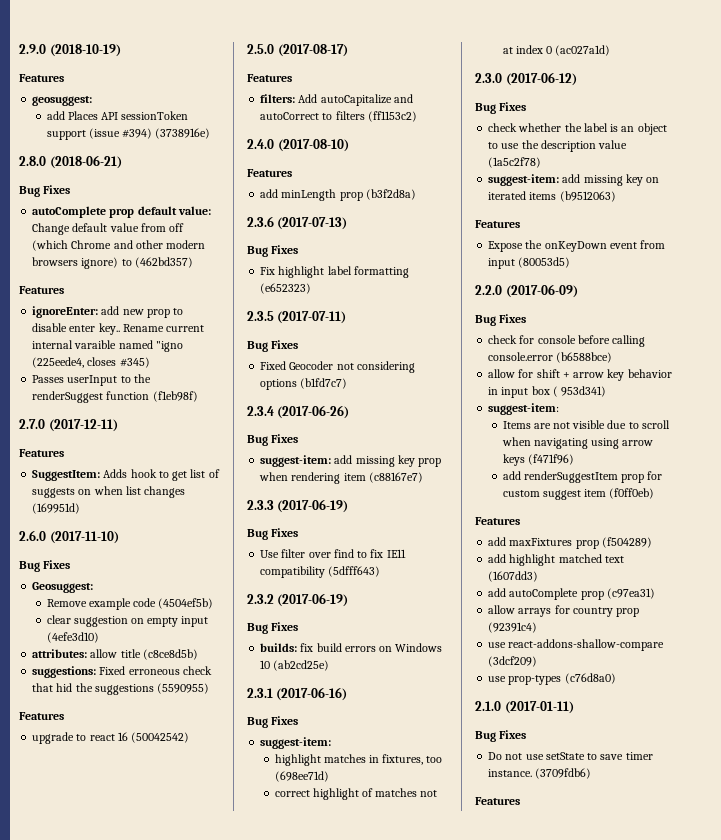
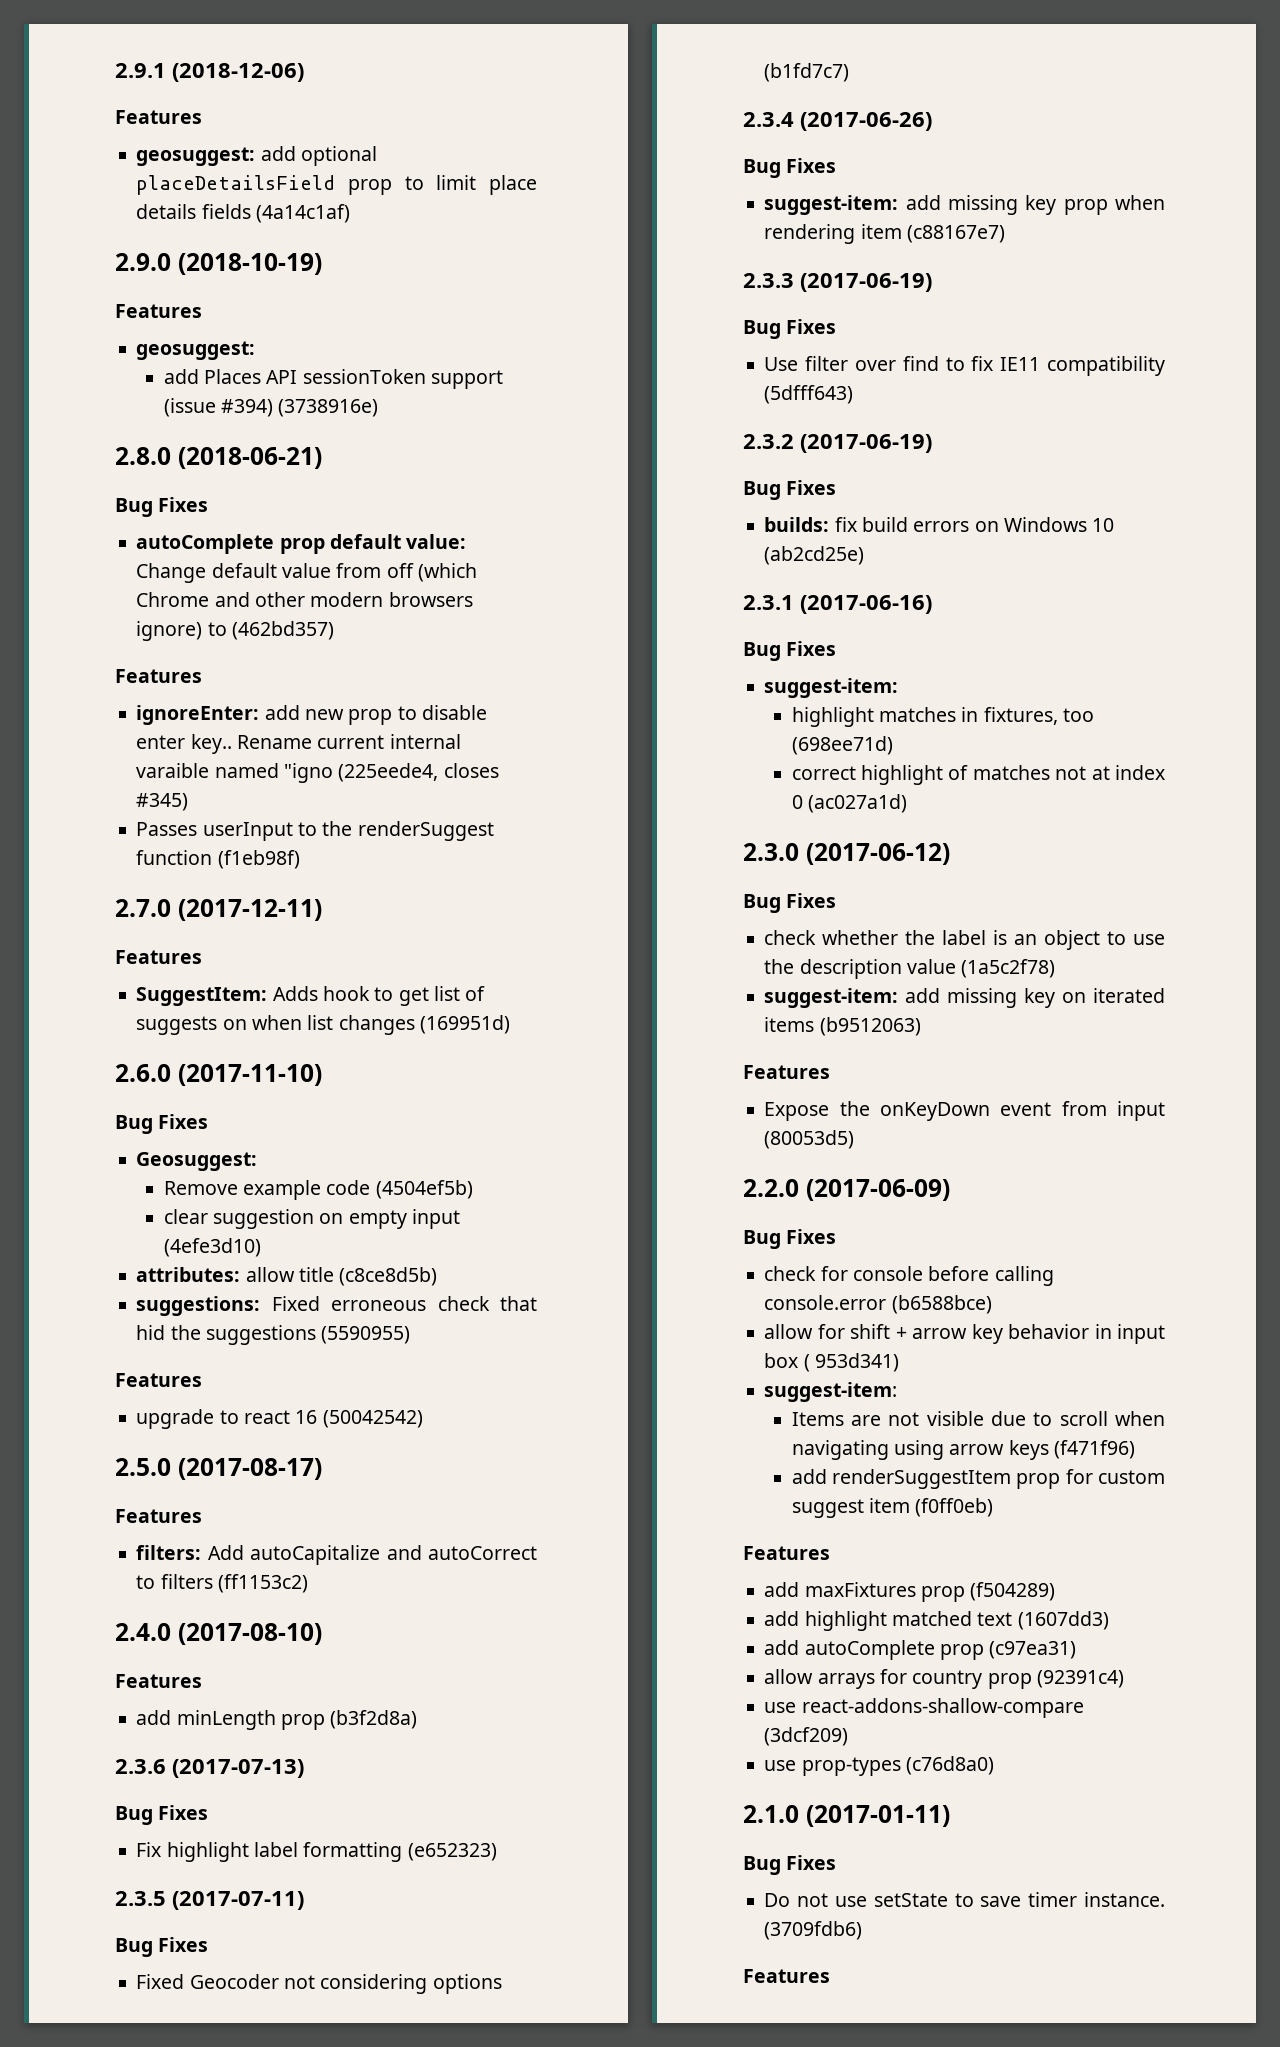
+ 2.9.1 (2018-12-06)
+ Features
+ geosuggest: add optional placeDetailsField prop to limit place details fields (4a14c1af)

